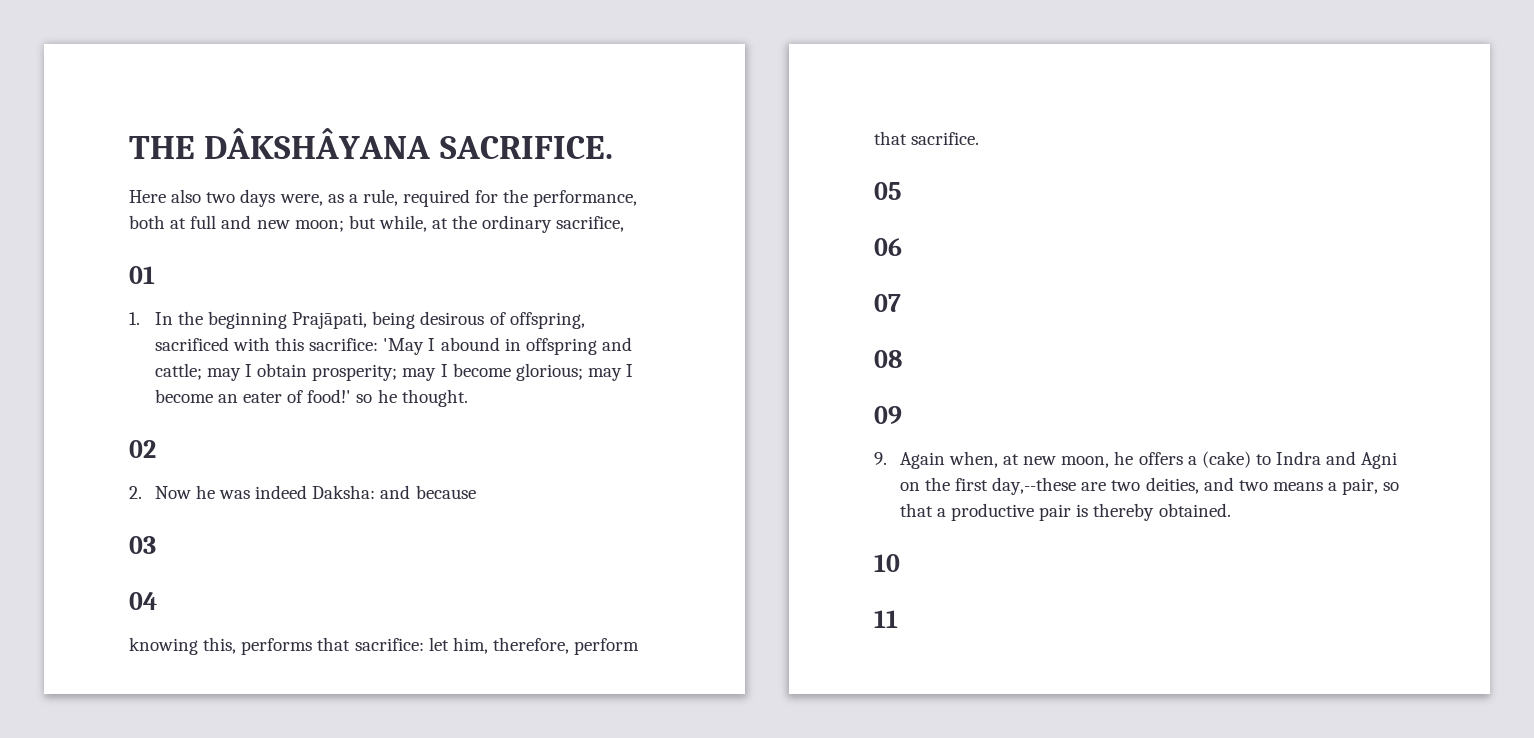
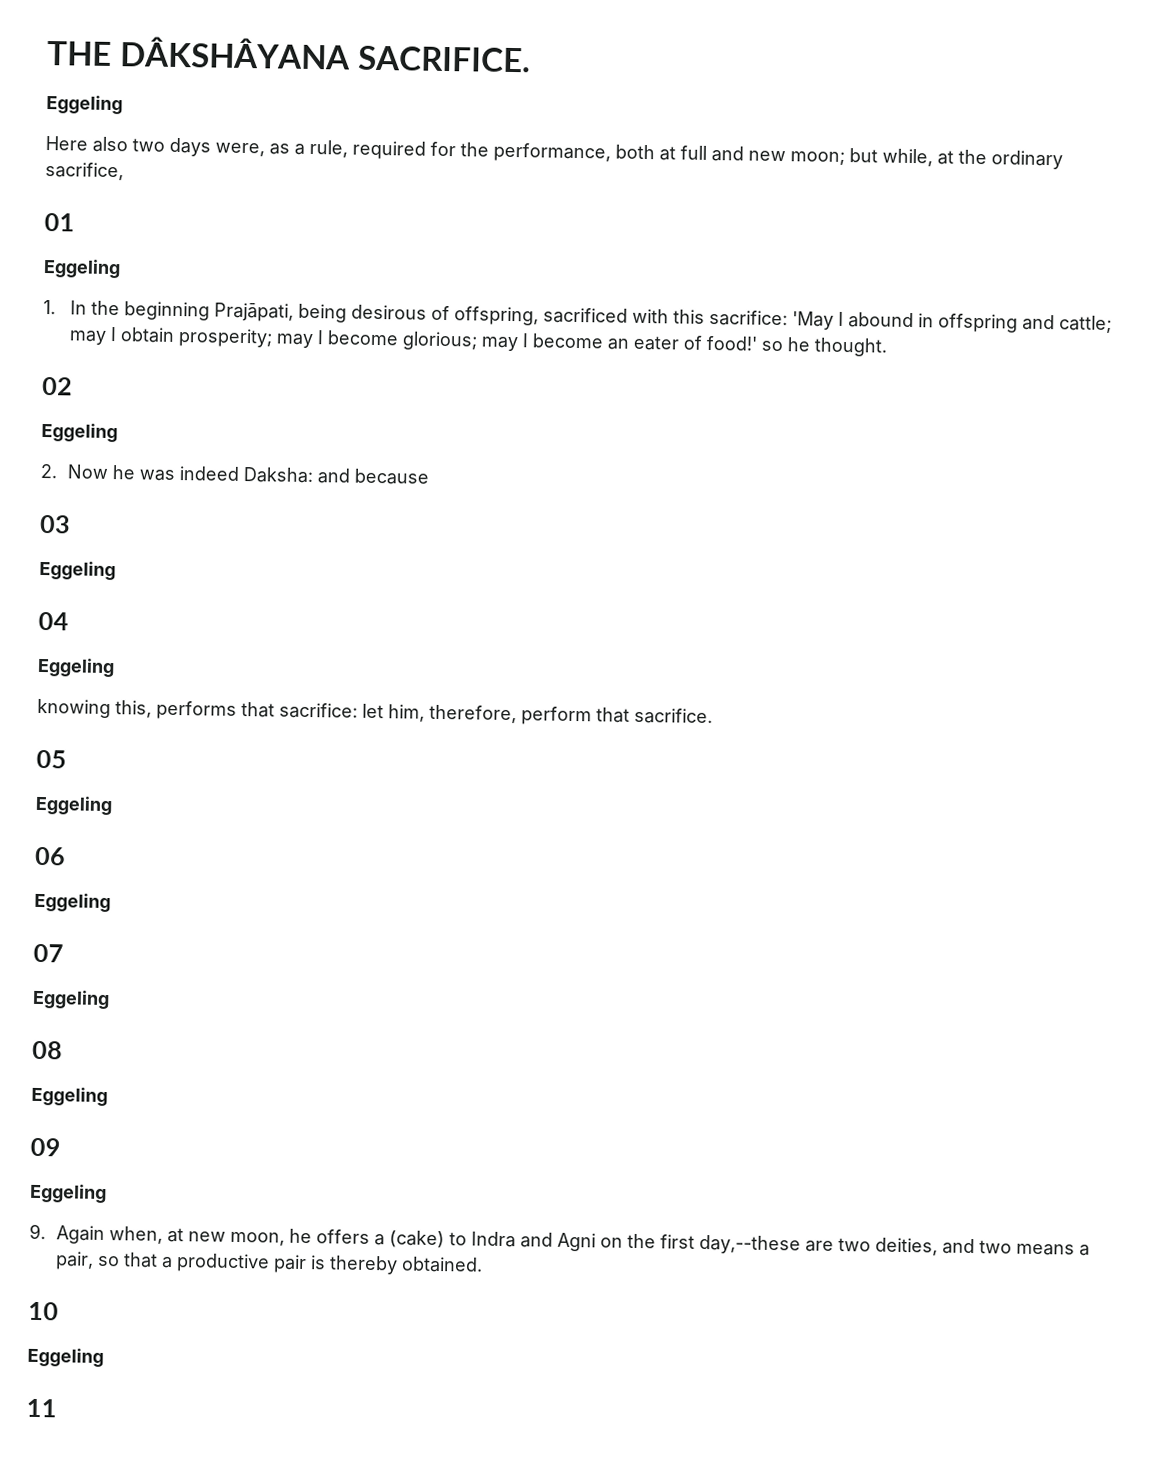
  THE DÂKSHÂYANA SACRIFICE.
+ Eggeling
  01
+ Eggeling
  02
+ Eggeling
  03
+ Eggeling
  04
+ Eggeling
  05
+ Eggeling
  06
+ Eggeling
  07
+ Eggeling
  08
+ Eggeling
  09
+ Eggeling
  10
+ Eggeling

